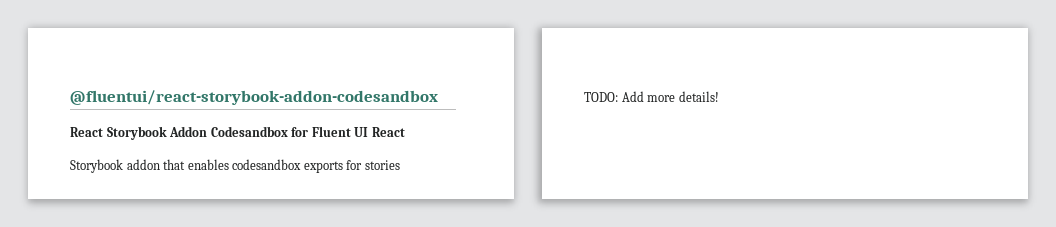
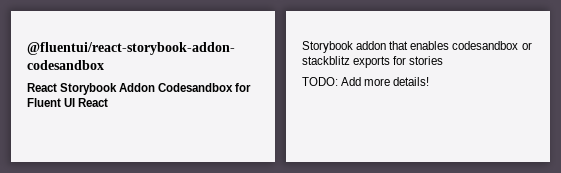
- Storybook addon that enables codesandbox exports for stories
+ Storybook addon that enables codesandbox or stackblitz exports for stories

